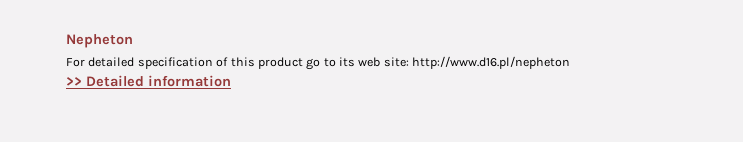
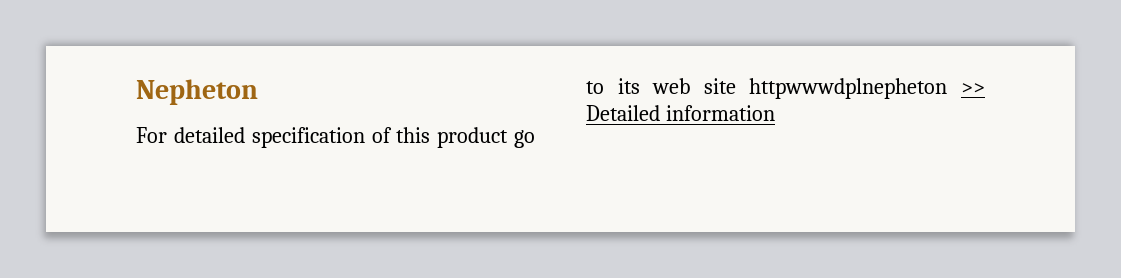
- For detailed specification of this product go to its web site: http://www.d16.pl/nepheton
- >> Detailed information
+ For detailed specification of this product go to its web site httpwwwdplnepheton >> Detailed information

